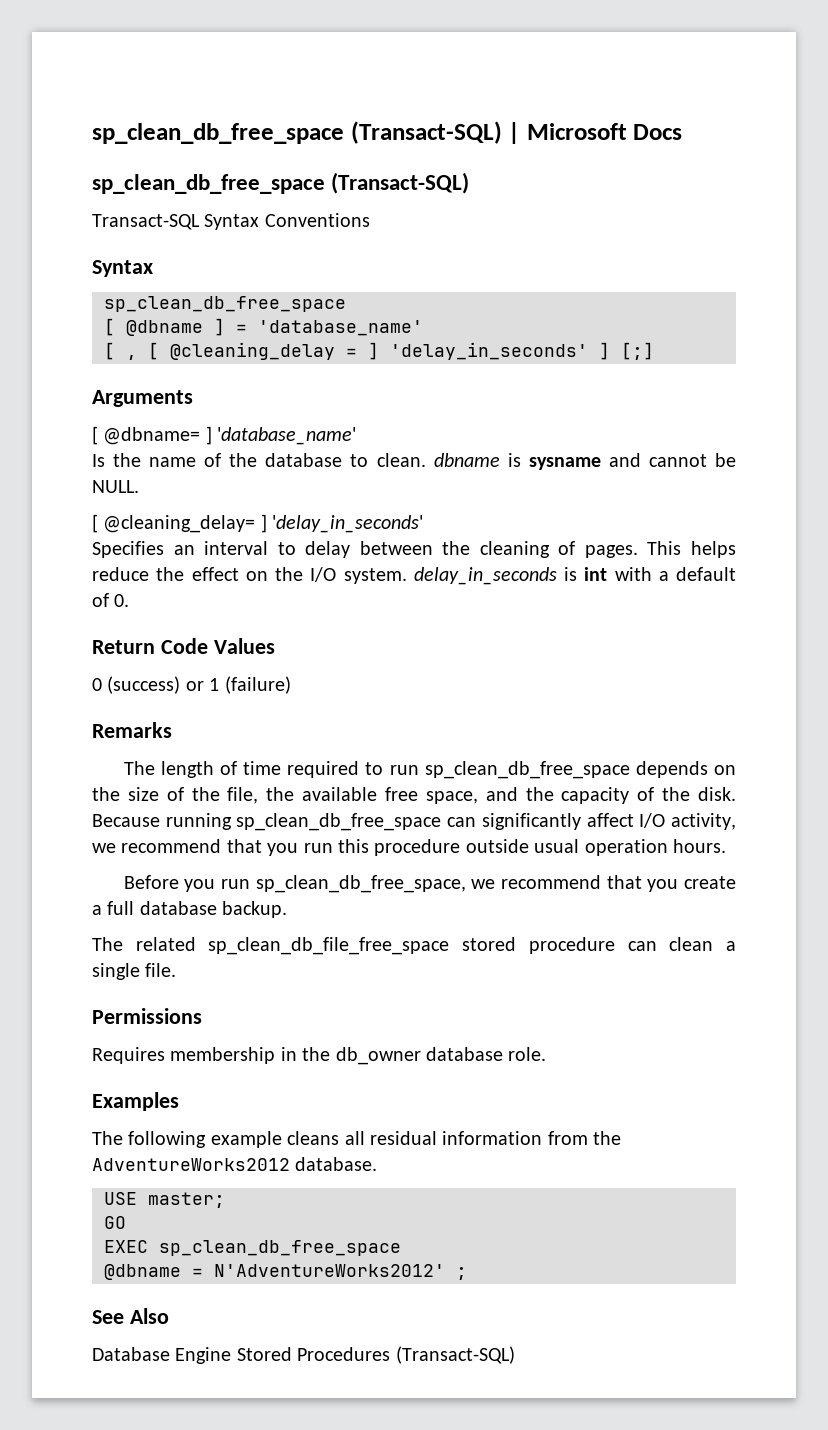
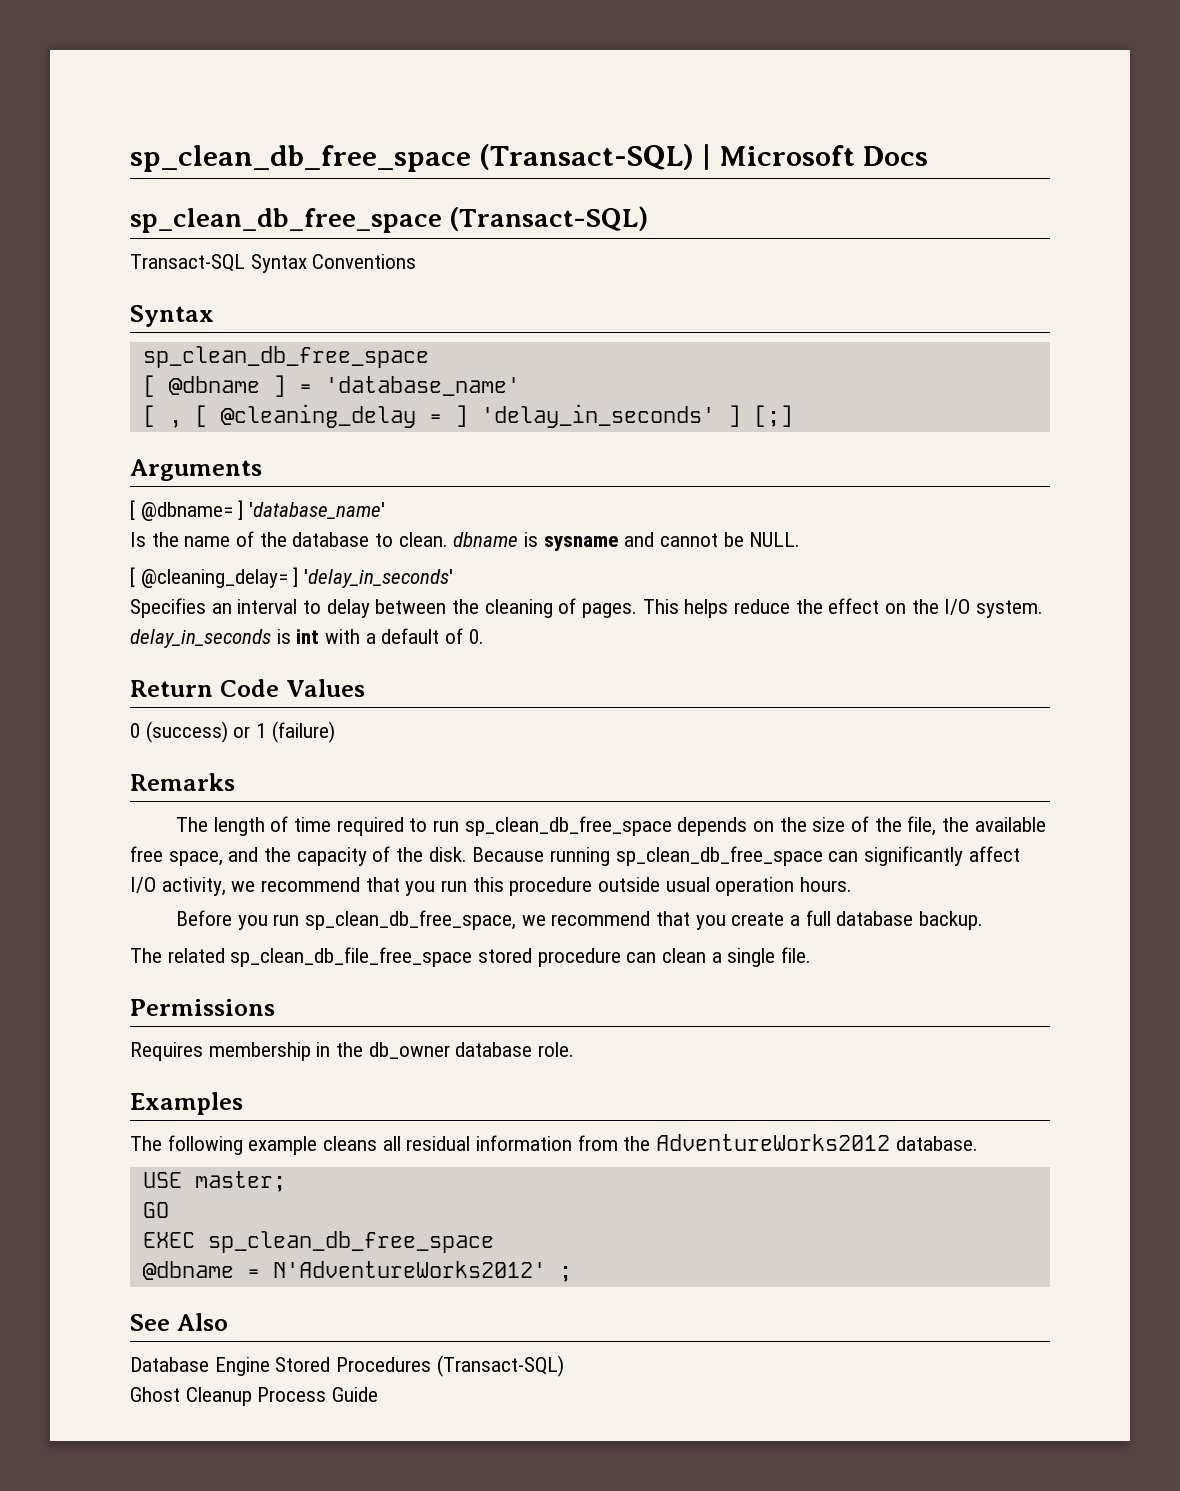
+ Ghost Cleanup Process Guide

